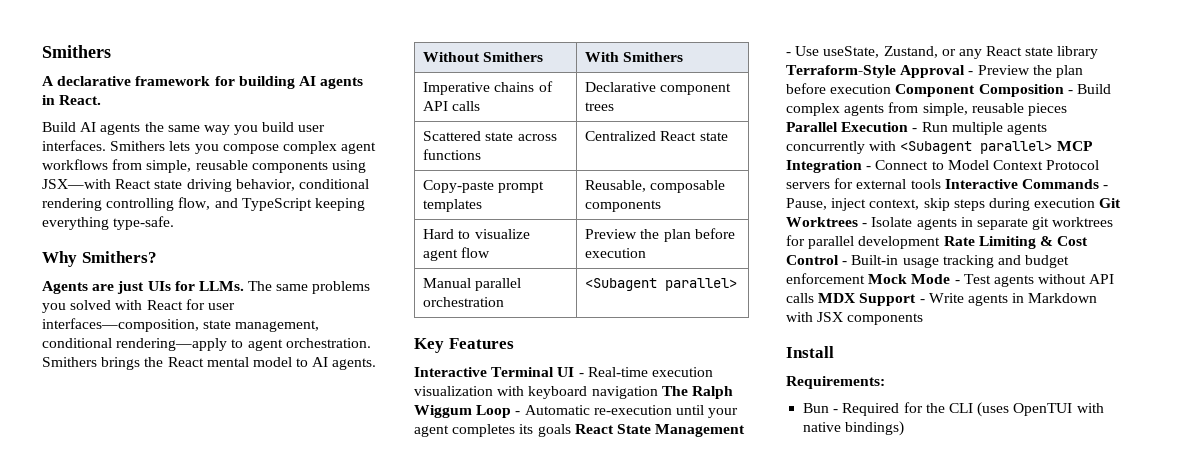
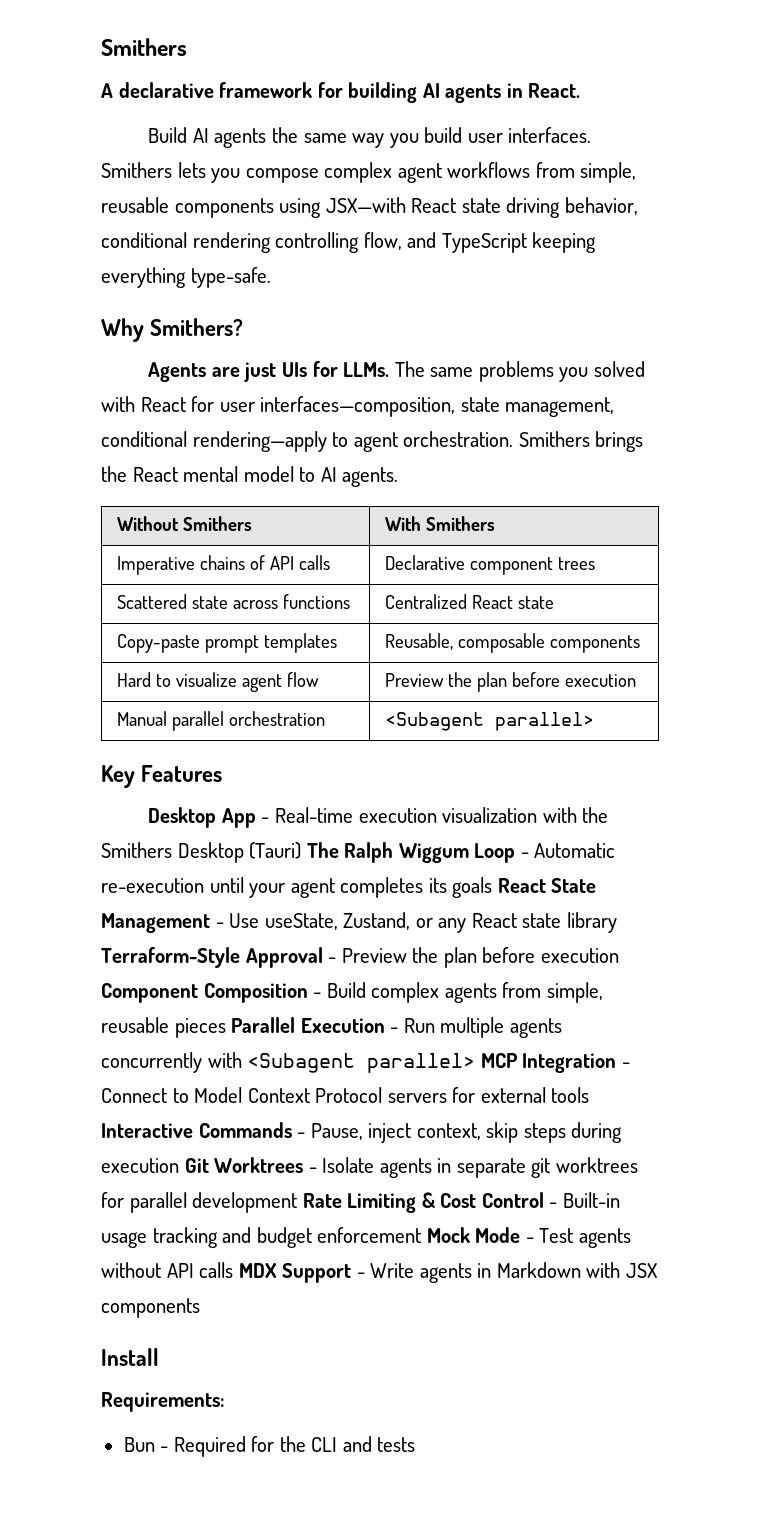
- Interactive Terminal UI - Real-time execution visualization with keyboard navigation The Ralph Wiggum Loop - Automatic re-execution until your agent completes its goals React State Management - Use useState, Zustand, or any React state library Terraform-Style Approval - Preview the plan before execution Component Composition - Build complex agents from simple, reusable pieces Parallel Execution - Run multiple agents concurrently with <Subagent parallel> MCP Integration - Connect to Model Context Protocol servers for external tools Interactive Commands - Pause, inject context, skip steps during execution Git Worktrees - Isolate agents in separate git worktrees for parallel development Rate Limiting & Cost Control - Built-in usage tracking and budget enforcement Mock Mode - Test agents without API calls MDX Support - Write agents in Markdown with JSX components
+ Desktop App - Real-time execution visualization with the Smithers Desktop (Tauri) The Ralph Wiggum Loop - Automatic re-execution until your agent completes its goals React State Management - Use useState, Zustand, or any React state library Terraform-Style Approval - Preview the plan before execution Component Composition - Build complex agents from simple, reusable pieces Parallel Execution - Run multiple agents concurrently with <Subagent parallel> MCP Integration - Connect to Model Context Protocol servers for external tools Interactive Commands - Pause, inject context, skip steps during execution Git Worktrees - Isolate agents in separate git worktrees for parallel development Rate Limiting & Cost Control - Built-in usage tracking and budget enforcement Mock Mode - Test agents without API calls MDX Support - Write agents in Markdown with JSX components
- Bun - Required for the CLI (uses OpenTUI with native bindings)
+ Bun - Required for the CLI and tests

